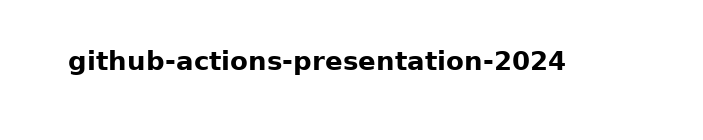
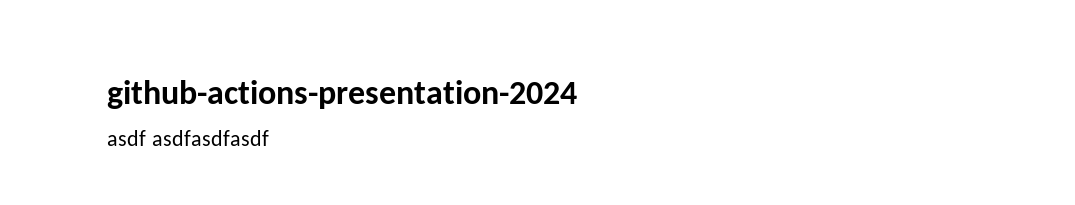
+ asdf asdfasdfasdf

